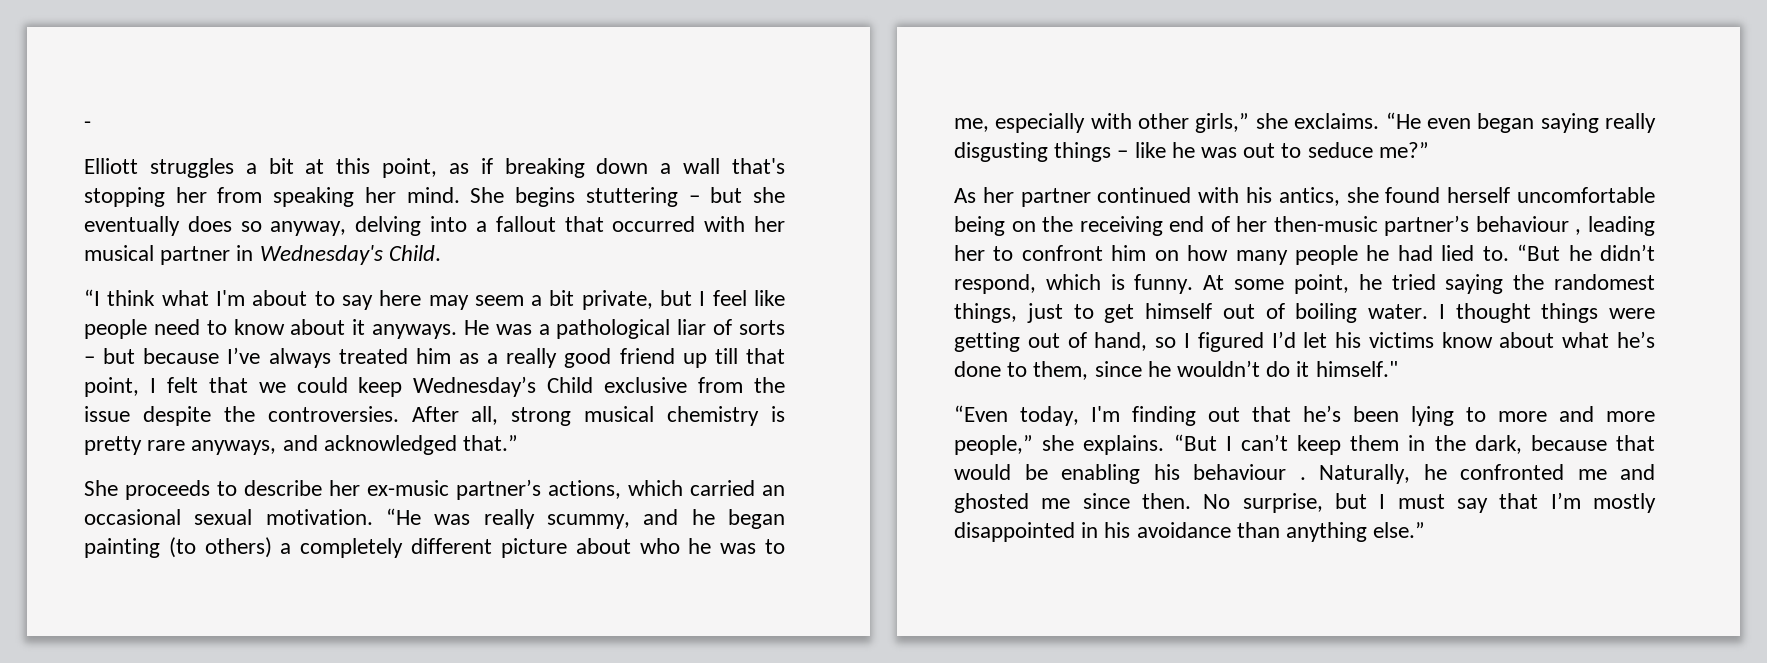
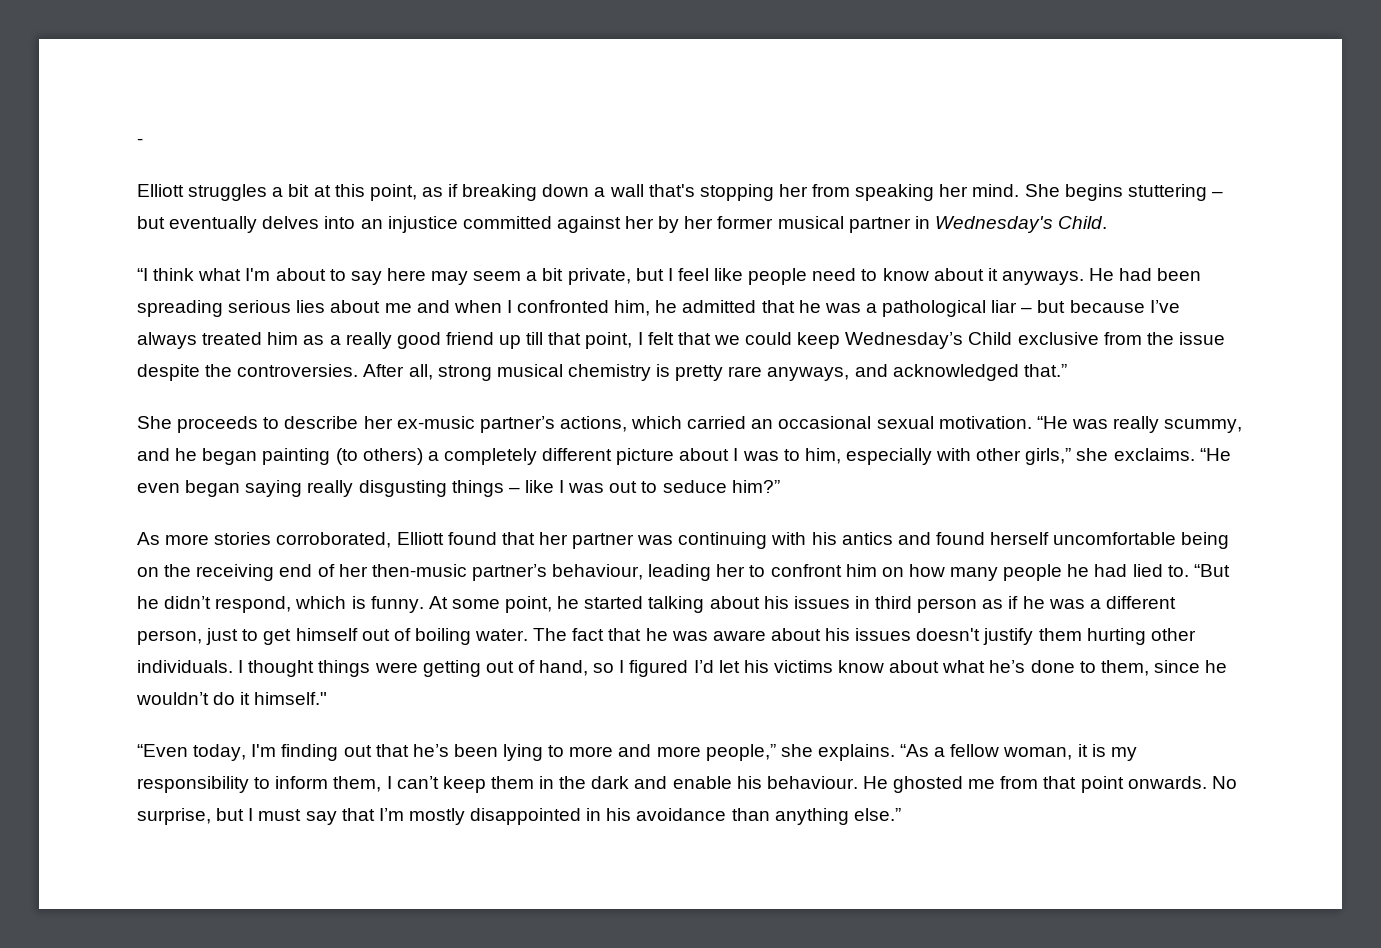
- She begins stuttering – but she eventually does so anyway, delving into a fallout that occurred with her musical partner in Wednesday's Child.
+ She begins stuttering – but eventually delves into an injustice committed against her by her former musical partner in Wednesday's Child.
- He was a pathological liar of sorts – but because I’ve always treated him as a really good friend up till that point, I felt that we could keep Wednesday’s Child exclusive from the issue despite the controversies.
+ He had been spreading serious lies about me and when I confronted him, he admitted that he was a pathological liar – but because I’ve always treated him as a really good friend up till that point, I felt that we could keep Wednesday’s Child exclusive from the issue despite the controversies.
- “He was really scummy, and he began painting (to others) a completely different picture about who he was to me, especially with other girls,” she exclaims.
+ “He was really scummy, and he began painting (to others) a completely different picture about I was to him, especially with other girls,” she exclaims.
- “He even began saying really disgusting things – like he was out to seduce me?”
+ “He even began saying really disgusting things – like I was out to seduce him?”
- As her partner continued with his antics, she found herself uncomfortable being on the receiving end of her then-music partner’s behaviour , leading her to confront him on how many people he had lied to.
+ As more stories corroborated, Elliott found that her partner was continuing with his antics and found herself uncomfortable being on the receiving end of her then-music partner’s behaviour, leading her to confront him on how many people he had lied to.
- At some point, he tried saying the randomest things, just to get himself out of boiling water.
+ At some point, he started talking about his issues in third person as if he was a different person, just to get himself out of boiling water.
+ The fact that he was aware about his issues doesn't justify them hurting other individuals.
- “But I can’t keep them in the dark, because that would be enabling his behaviour . Naturally, he confronted me and ghosted me since then.
+ “As a fellow woman, it is my responsibility to inform them, I can’t keep them in the dark and enable his behaviour. He ghosted me from that point onwards.

